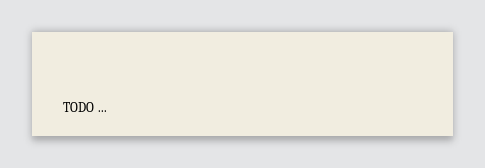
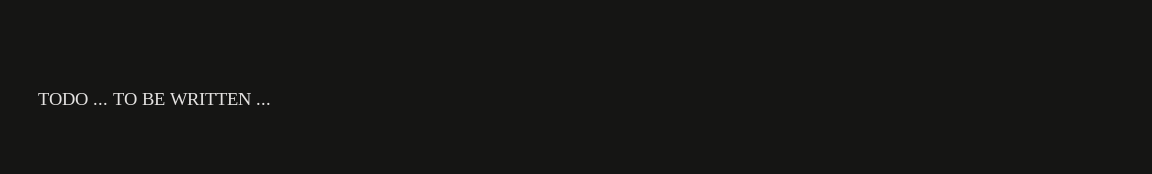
+ TO BE WRITTEN ...

